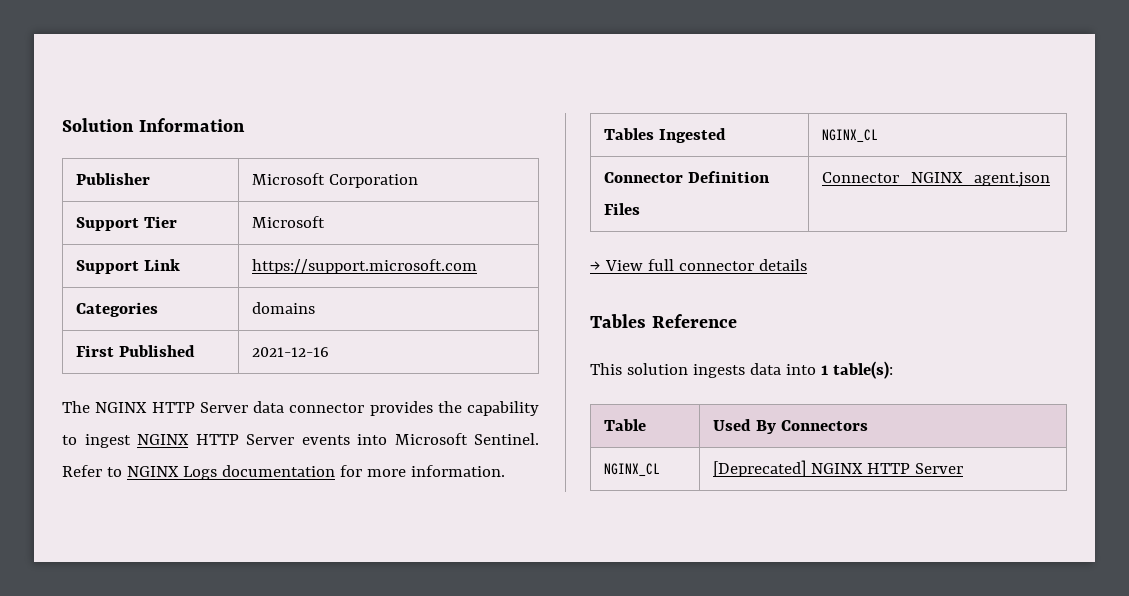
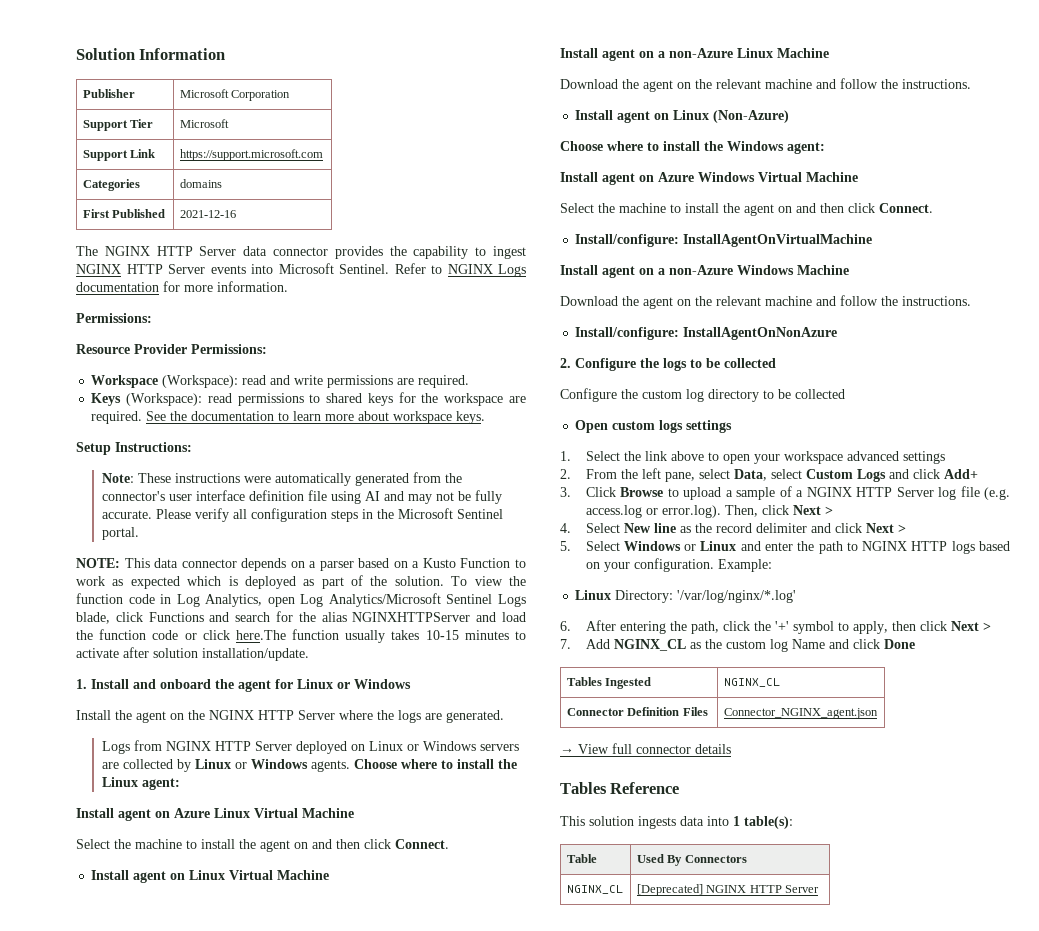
  Refer to NGINX Logs documentation for more information.
+ Permissions:
+ Resource Provider Permissions:
+ Workspace (Workspace): read and write permissions are required.
+ Keys (Workspace): read permissions to shared keys for the workspace are required. See the documentation to learn more about workspace keys.
+ Setup Instructions:
+ Note: These instructions were automatically generated from the connector's user interface definition file using AI and may not be fully accurate. Please verify all configuration steps in the Microsoft Sentinel portal.
+ NOTE: This data connector depends on a parser based on a Kusto Function to work as expected which is deployed as part of the solution. To view the function code in Log Analytics, open Log Analytics/Microsoft Sentinel Logs blade, click Functions and search for the alias NGINXHTTPServer and load the function code or click here.The function usually takes 10-15 minutes to activate after solution installation/update.
+ 1. Install and onboard the agent for Linux or Windows
+ Install the agent on the NGINX HTTP Server where the logs are generated.
+ Logs from NGINX HTTP Server deployed on Linux or Windows servers are collected by Linux or Windows agents. Choose where to install the Linux agent:
+ Install agent on Azure Linux Virtual Machine
+ Select the machine to install the agent on and then click Connect.
+ Install agent on Linux Virtual Machine
+ Install agent on a non-Azure Linux Machine
+ Download the agent on the relevant machine and follow the instructions.
+ Install agent on Linux (Non-Azure)
+ Choose where to install the Windows agent:
+ Install agent on Azure Windows Virtual Machine
+ Select the machine to install the agent on and then click Connect.
+ Install/configure: InstallAgentOnVirtualMachine
+ Install agent on a non-Azure Windows Machine
+ Download the agent on the relevant machine and follow the instructions.
+ Install/configure: InstallAgentOnNonAzure
+ 2. Configure the logs to be collected
+ Configure the custom log directory to be collected
+ Open custom logs settings
+ 1. Select the link above to open your workspace advanced settings
+ 2. From the left pane, select Data, select Custom Logs and click Add+
+ 3. Click Browse to upload a sample of a NGINX HTTP Server log file (e.g. access.log or error.log). Then, click Next >
+ 4. Select New line as the record delimiter and click Next >
+ 5. Select Windows or Linux and enter the path to NGINX HTTP logs based on your configuration. Example:
+ Linux Directory: '/var/log/nginx/*.log'
+ 6. After entering the path, click the '+' symbol to apply, then click Next >
+ 7. Add NGINX_CL as the custom log Name and click Done

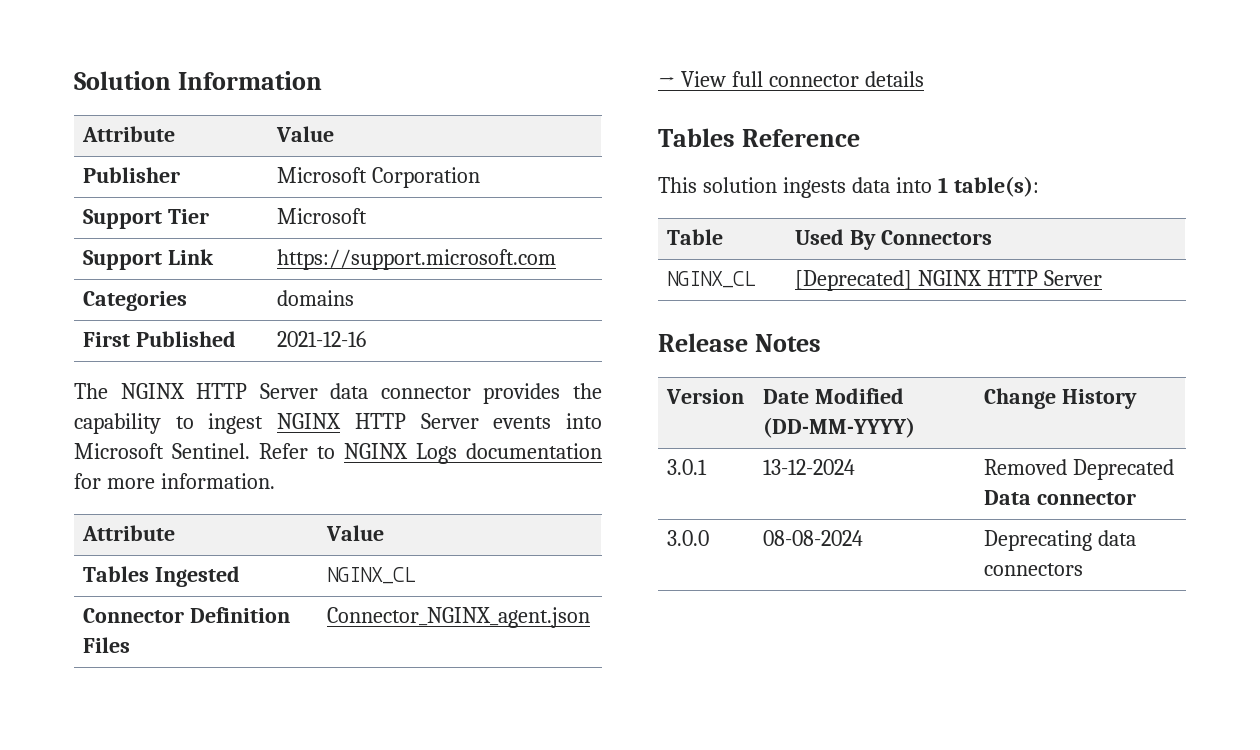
  Solution Information
+ Attribute | Value
  Refer to NGINX Logs documentation for more information.
- Permissions:
- Resource Provider Permissions:
- Workspace (Workspace): read and write permissions are required.
- Keys (Workspace): read permissions to shared keys for the workspace are required. See the documentation to learn more about workspace keys.
- Setup Instructions:
- Note: These instructions were automatically generated from the connector's user interface definition file using AI and may not be fully accurate. Please verify all configuration steps in the Microsoft Sentinel portal.
- NOTE: This data connector depends on a parser based on a Kusto Function to work as expected which is deployed as part of the solution. To view the function code in Log Analytics, open Log Analytics/Microsoft Sentinel Logs blade, click Functions and search for the alias NGINXHTTPServer and load the function code or click here.The function usually takes 10-15 minutes to activate after solution installation/update.
- 1. Install and onboard the agent for Linux or Windows
- Install the agent on the NGINX HTTP Server where the logs are generated.
- Logs from NGINX HTTP Server deployed on Linux or Windows servers are collected by Linux or Windows agents. Choose where to install the Linux agent:
- Install agent on Azure Linux Virtual Machine
- Select the machine to install the agent on and then click Connect.
- Install agent on Linux Virtual Machine
- Install agent on a non-Azure Linux Machine
- Download the agent on the relevant machine and follow the instructions.
- Install agent on Linux (Non-Azure)
- Choose where to install the Windows agent:
- Install agent on Azure Windows Virtual Machine
- Select the machine to install the agent on and then click Connect.
- Install/configure: InstallAgentOnVirtualMachine
- Install agent on a non-Azure Windows Machine
- Download the agent on the relevant machine and follow the instructions.
- Install/configure: InstallAgentOnNonAzure
- 2. Configure the logs to be collected
- Configure the custom log directory to be collected
- Open custom logs settings
- 1. Select the link above to open your workspace advanced settings
- 2. From the left pane, select Data, select Custom Logs and click Add+
- 3. Click Browse to upload a sample of a NGINX HTTP Server log file (e.g. access.log or error.log). Then, click Next >
- 4. Select New line as the record delimiter and click Next >
- 5. Select Windows or Linux and enter the path to NGINX HTTP logs based on your configuration. Example:
- Linux Directory: '/var/log/nginx/*.log'
- 6. After entering the path, click the '+' symbol to apply, then click Next >
- 7. Add NGINX_CL as the custom log Name and click Done
+ Attribute | Value
+ Release Notes
+ Version | Date Modified (DD-MM-YYYY) | Change History
+ 3.0.1 | 13-12-2024 | Removed Deprecated Data connector
+ 3.0.0 | 08-08-2024 | Deprecating data connectors

